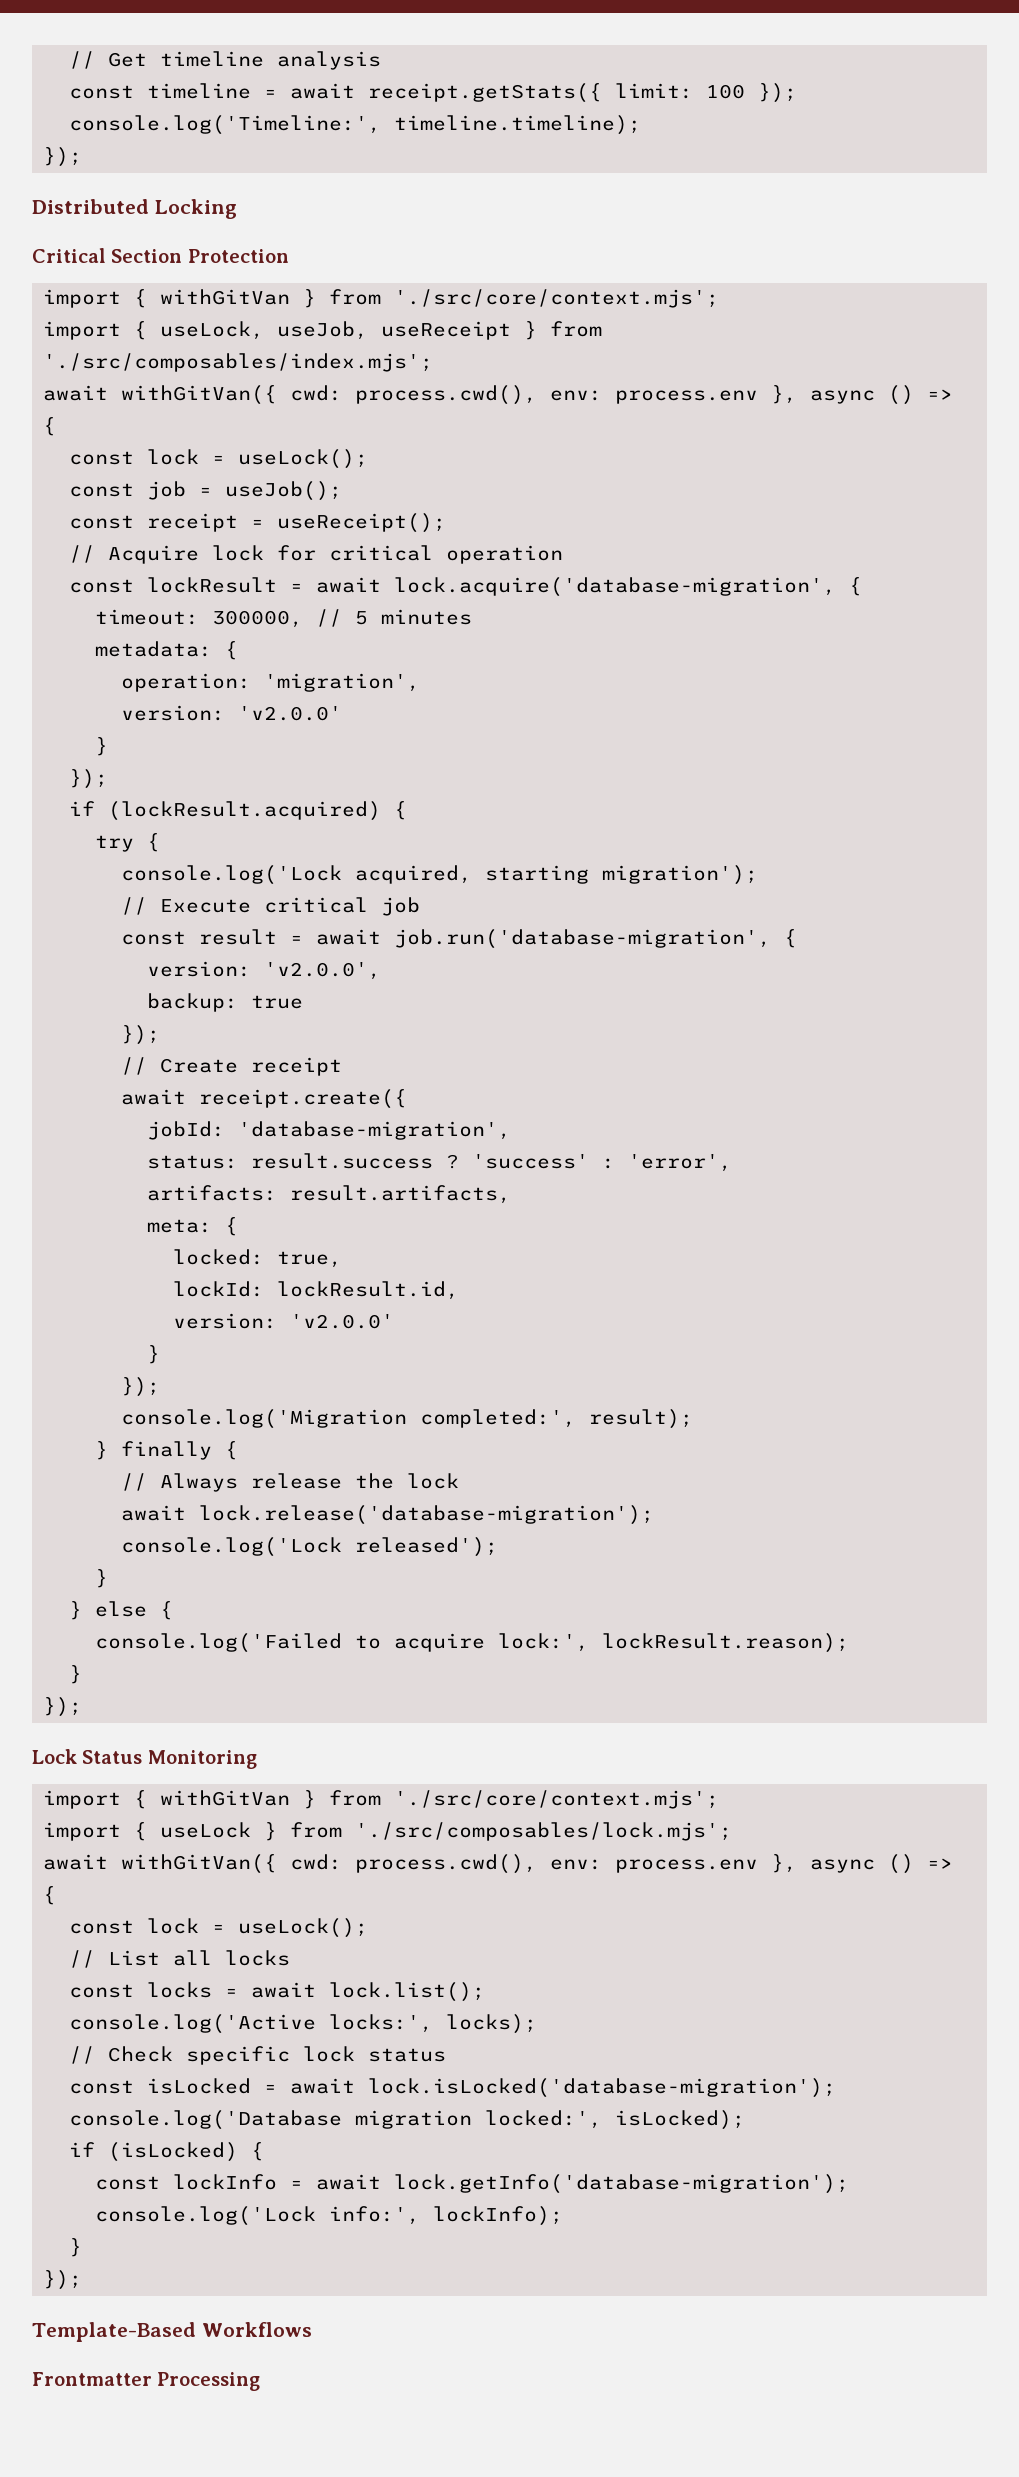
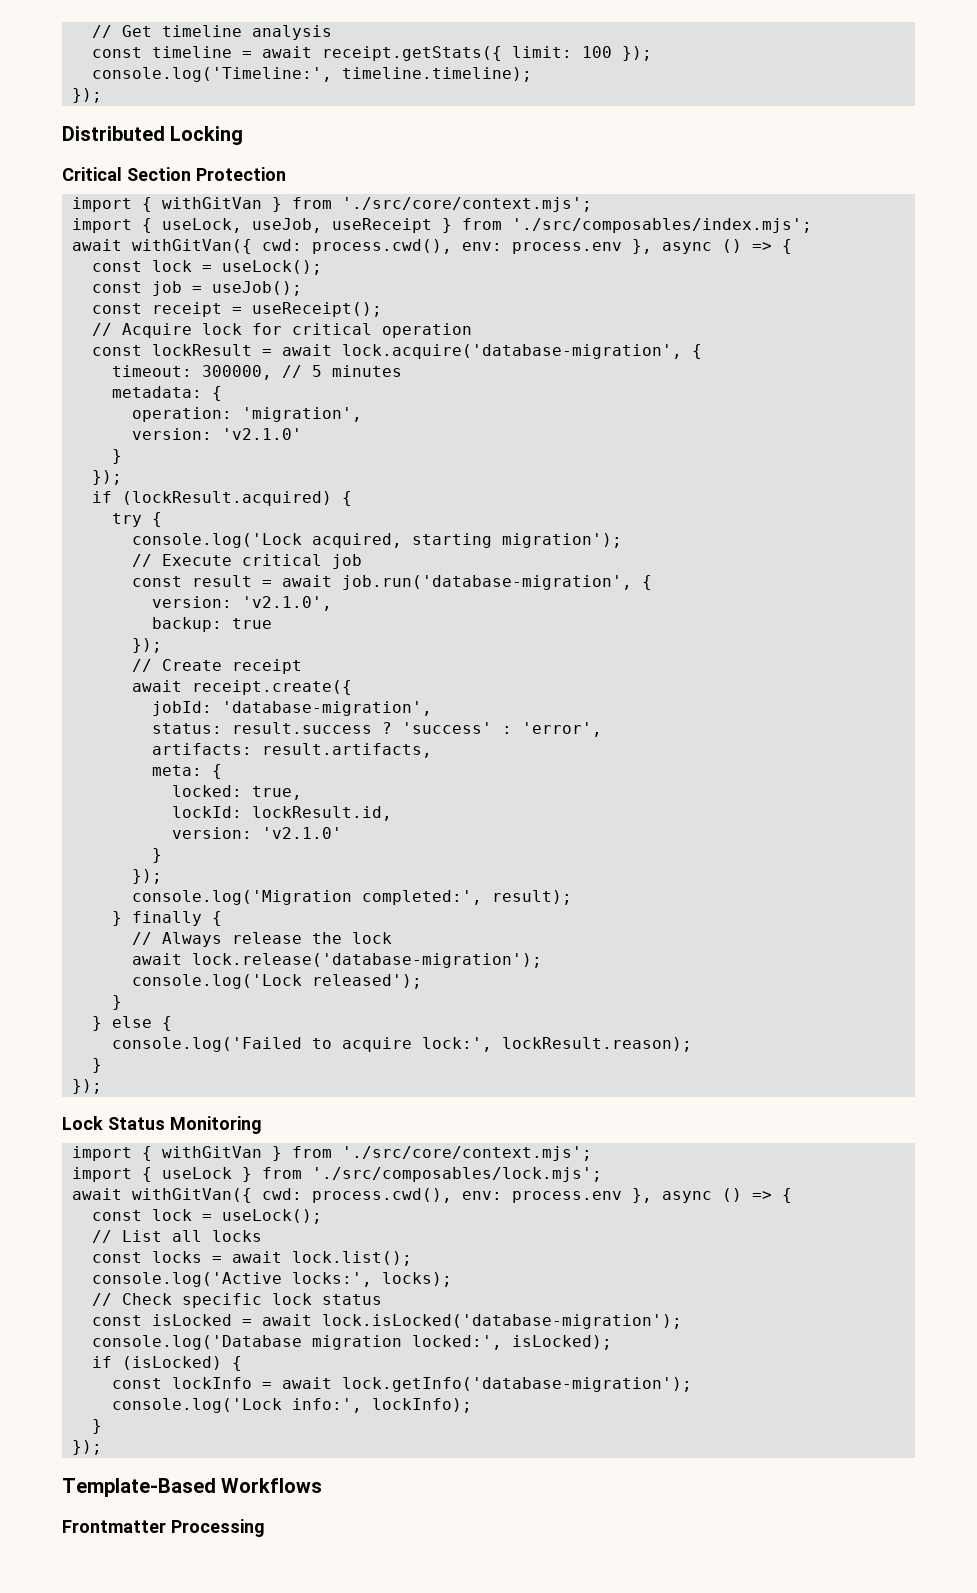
  operation: 'migration',
- version: 'v2.0.0'
+ version: 'v2.1.0'
- version: 'v2.0.0',
+ version: 'v2.1.0',
  lockId: lockResult.id,
- version: 'v2.0.0'
+ version: 'v2.1.0'

